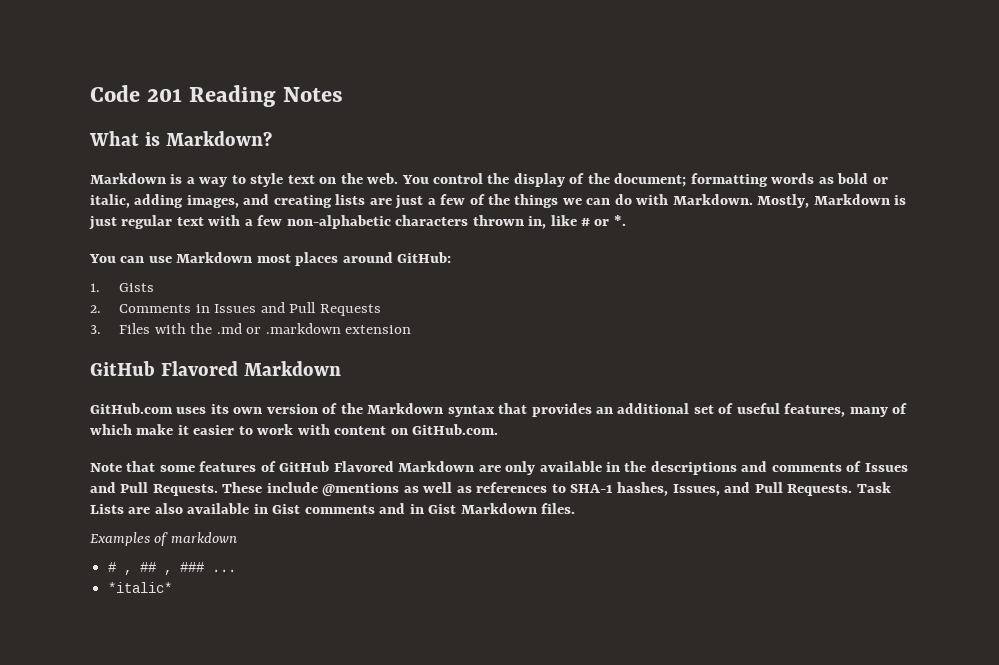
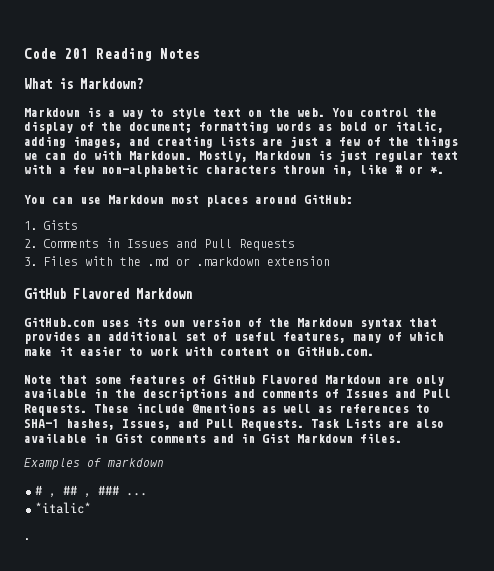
+ .

